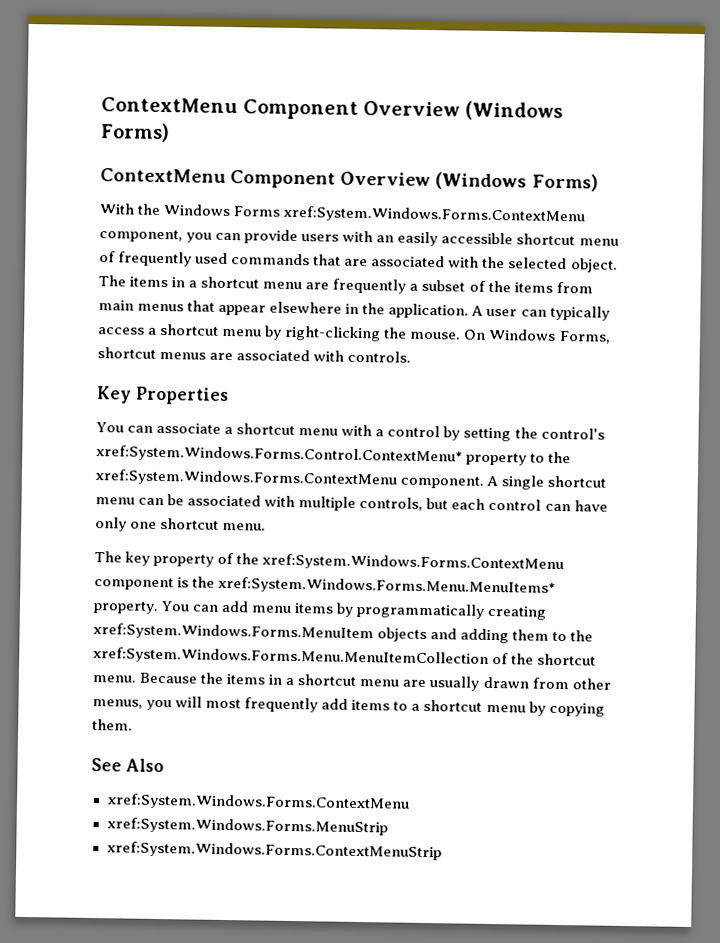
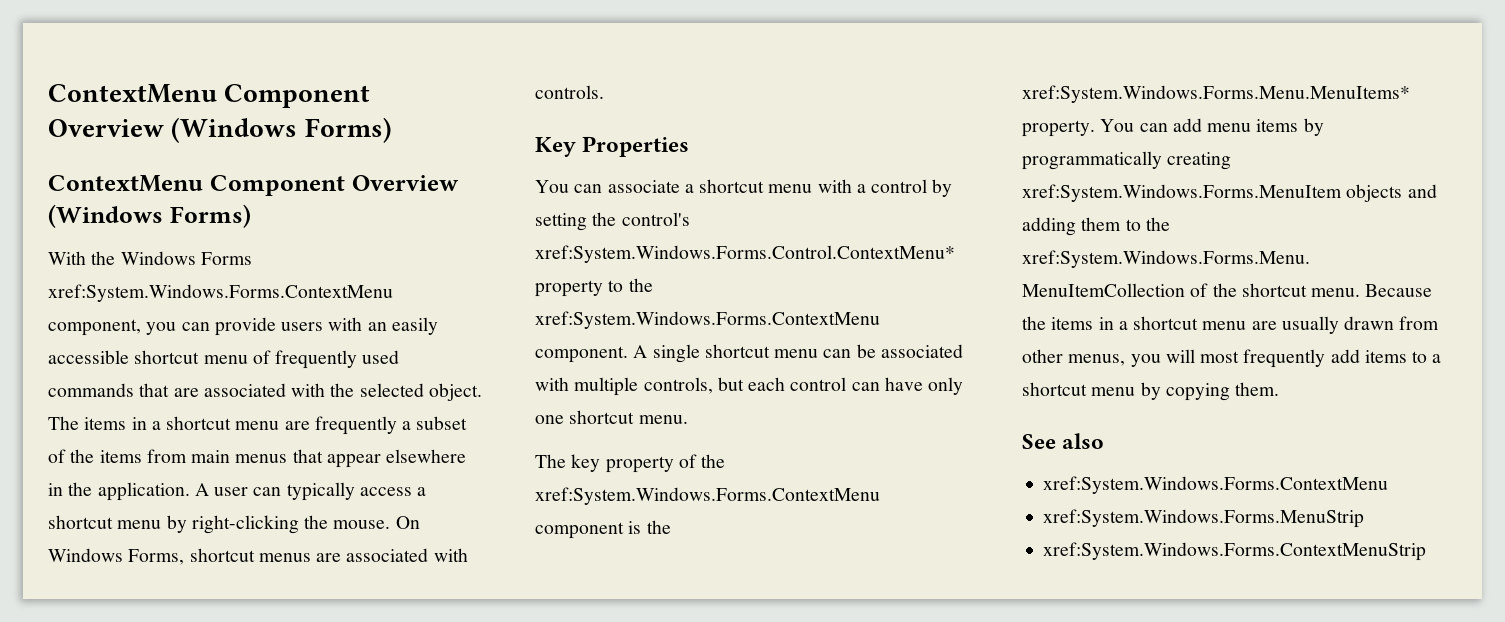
- See Also
+ See also

